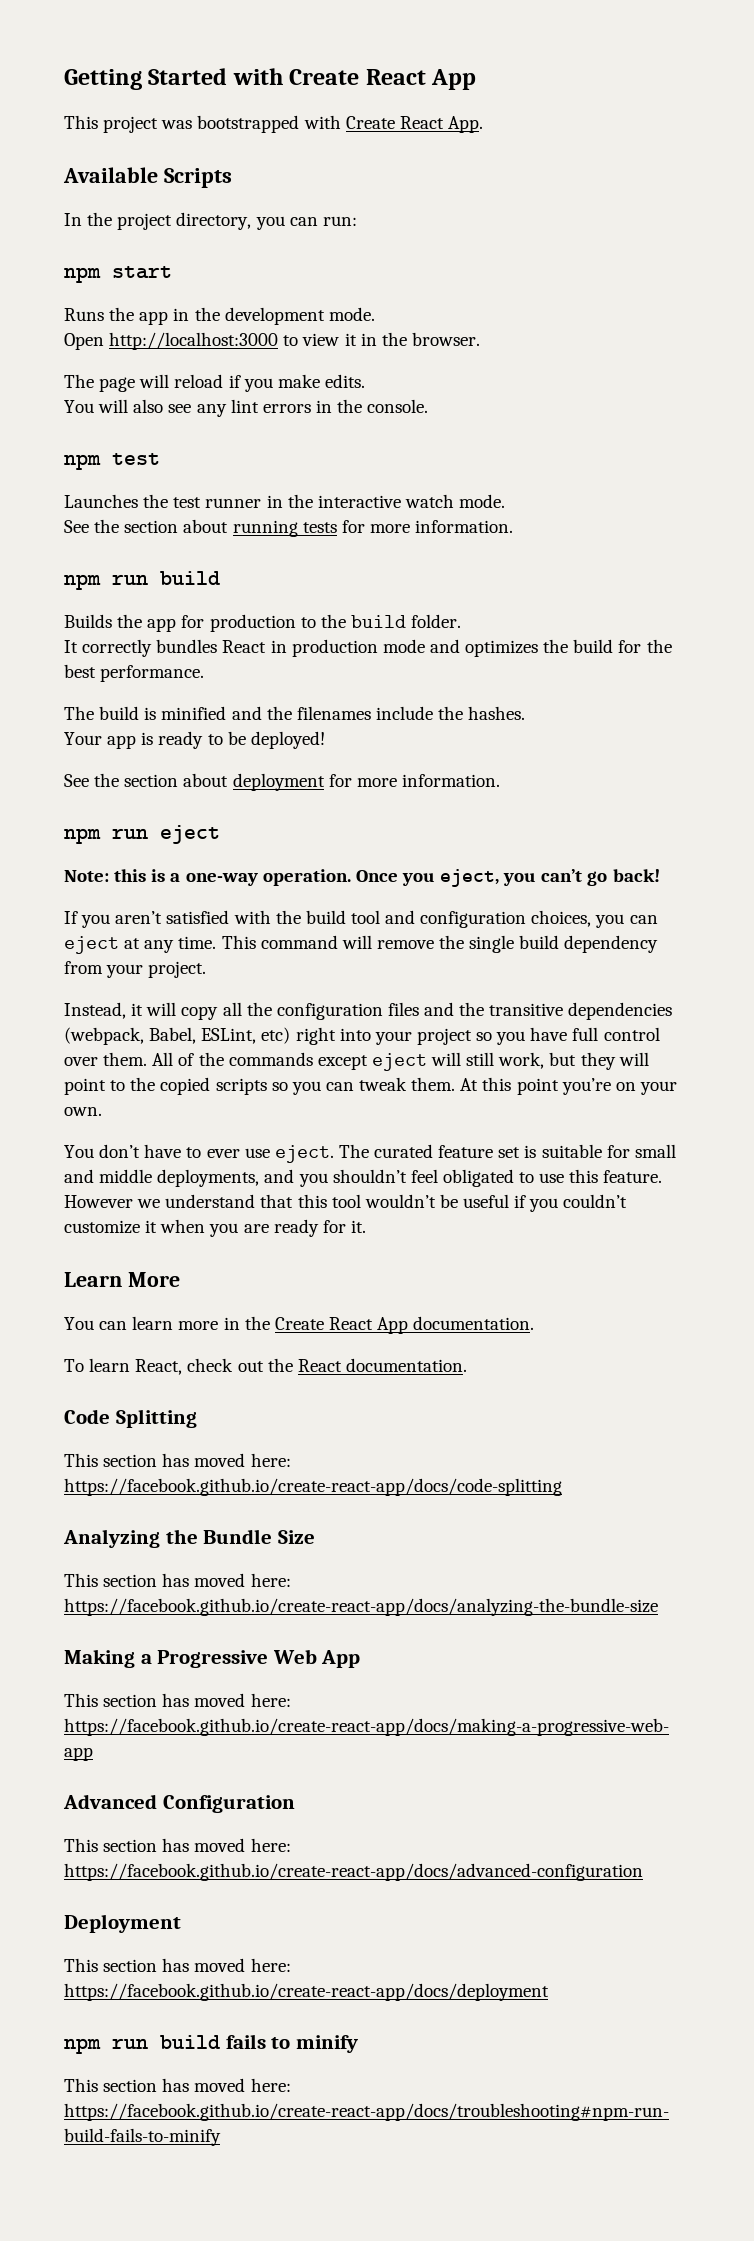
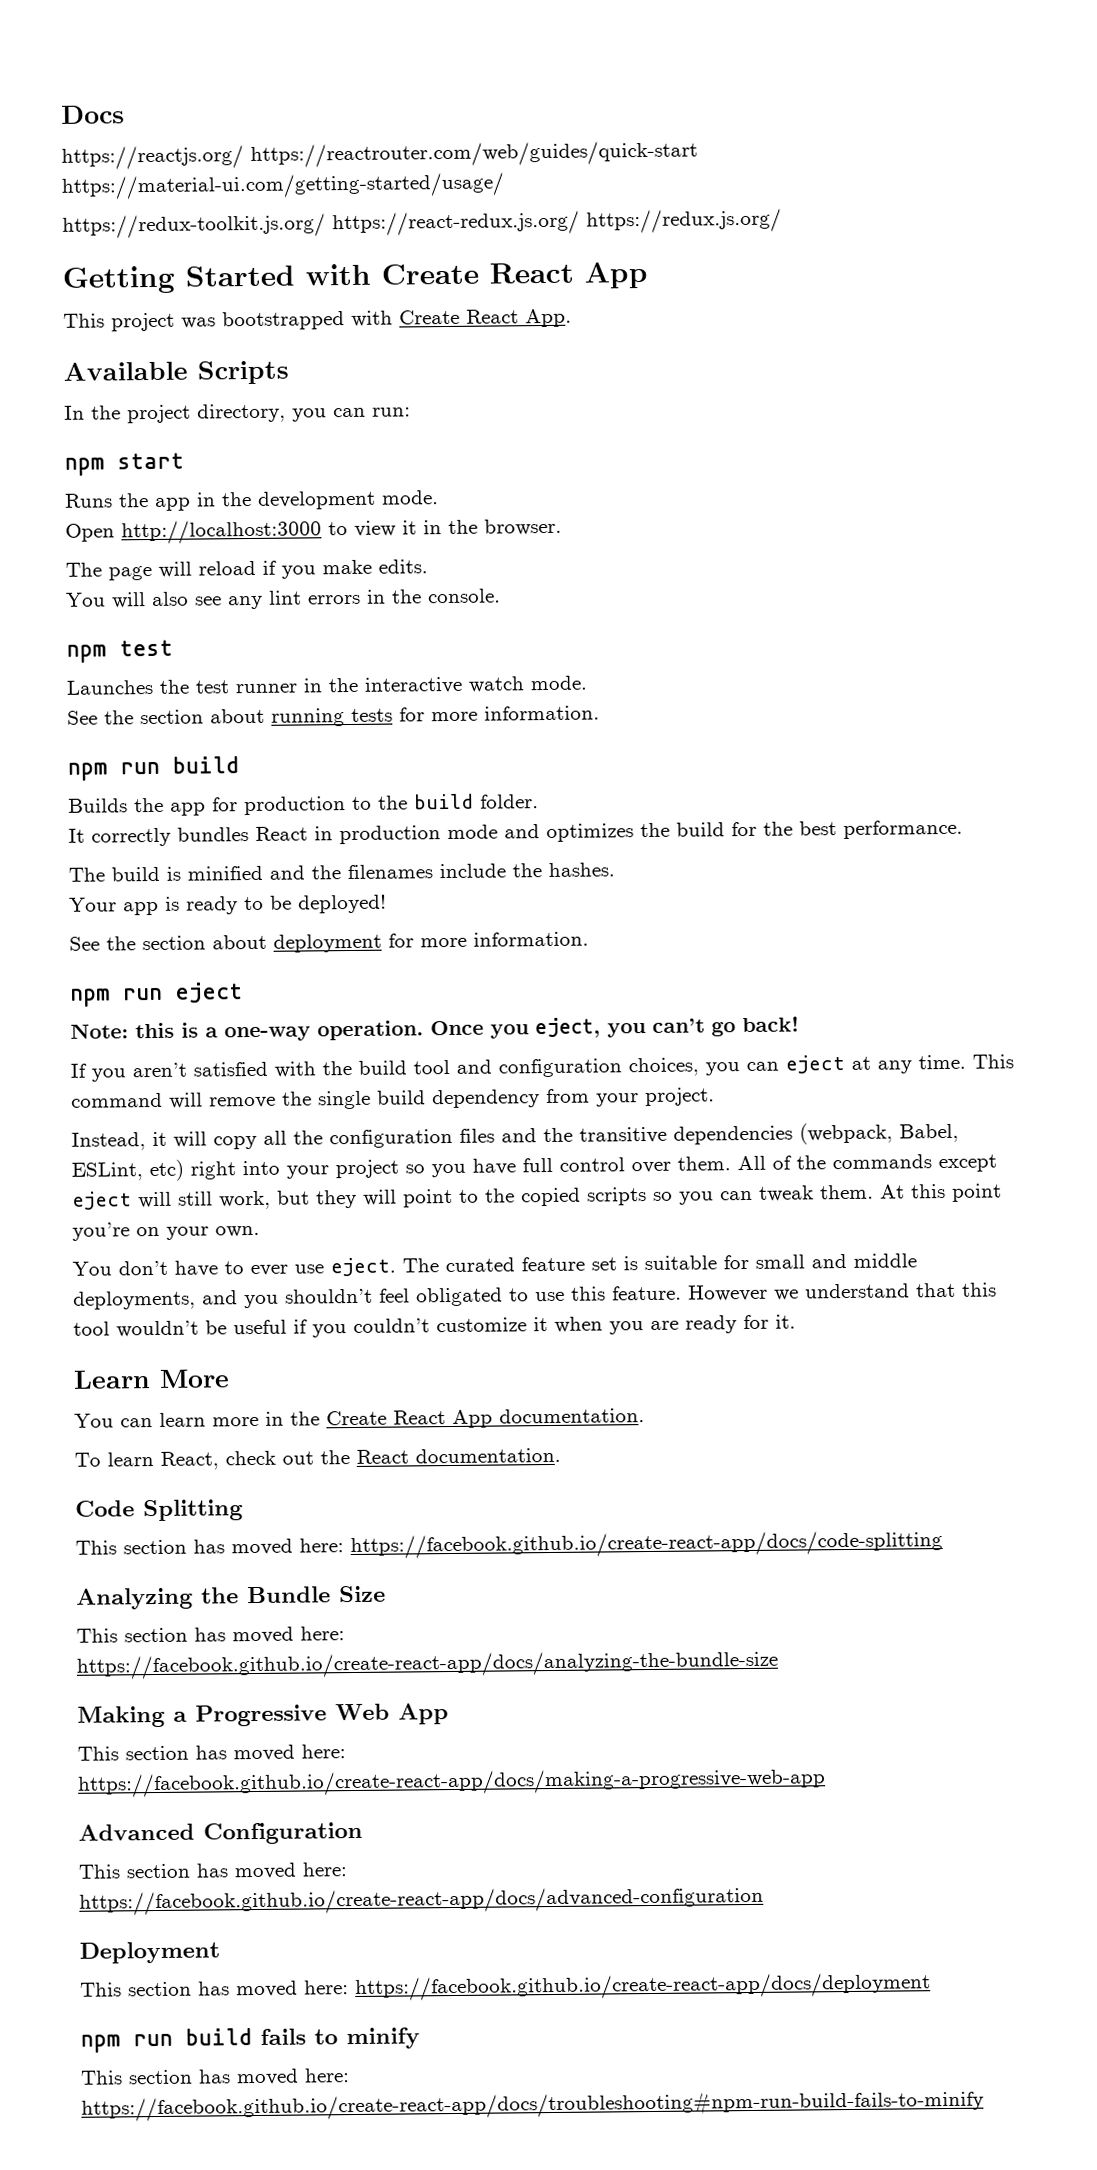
+ Docs
+ https://reactjs.org/ https://reactrouter.com/web/guides/quick-start https://material-ui.com/getting-started/usage/
+ https://redux-toolkit.js.org/ https://react-redux.js.org/ https://redux.js.org/

